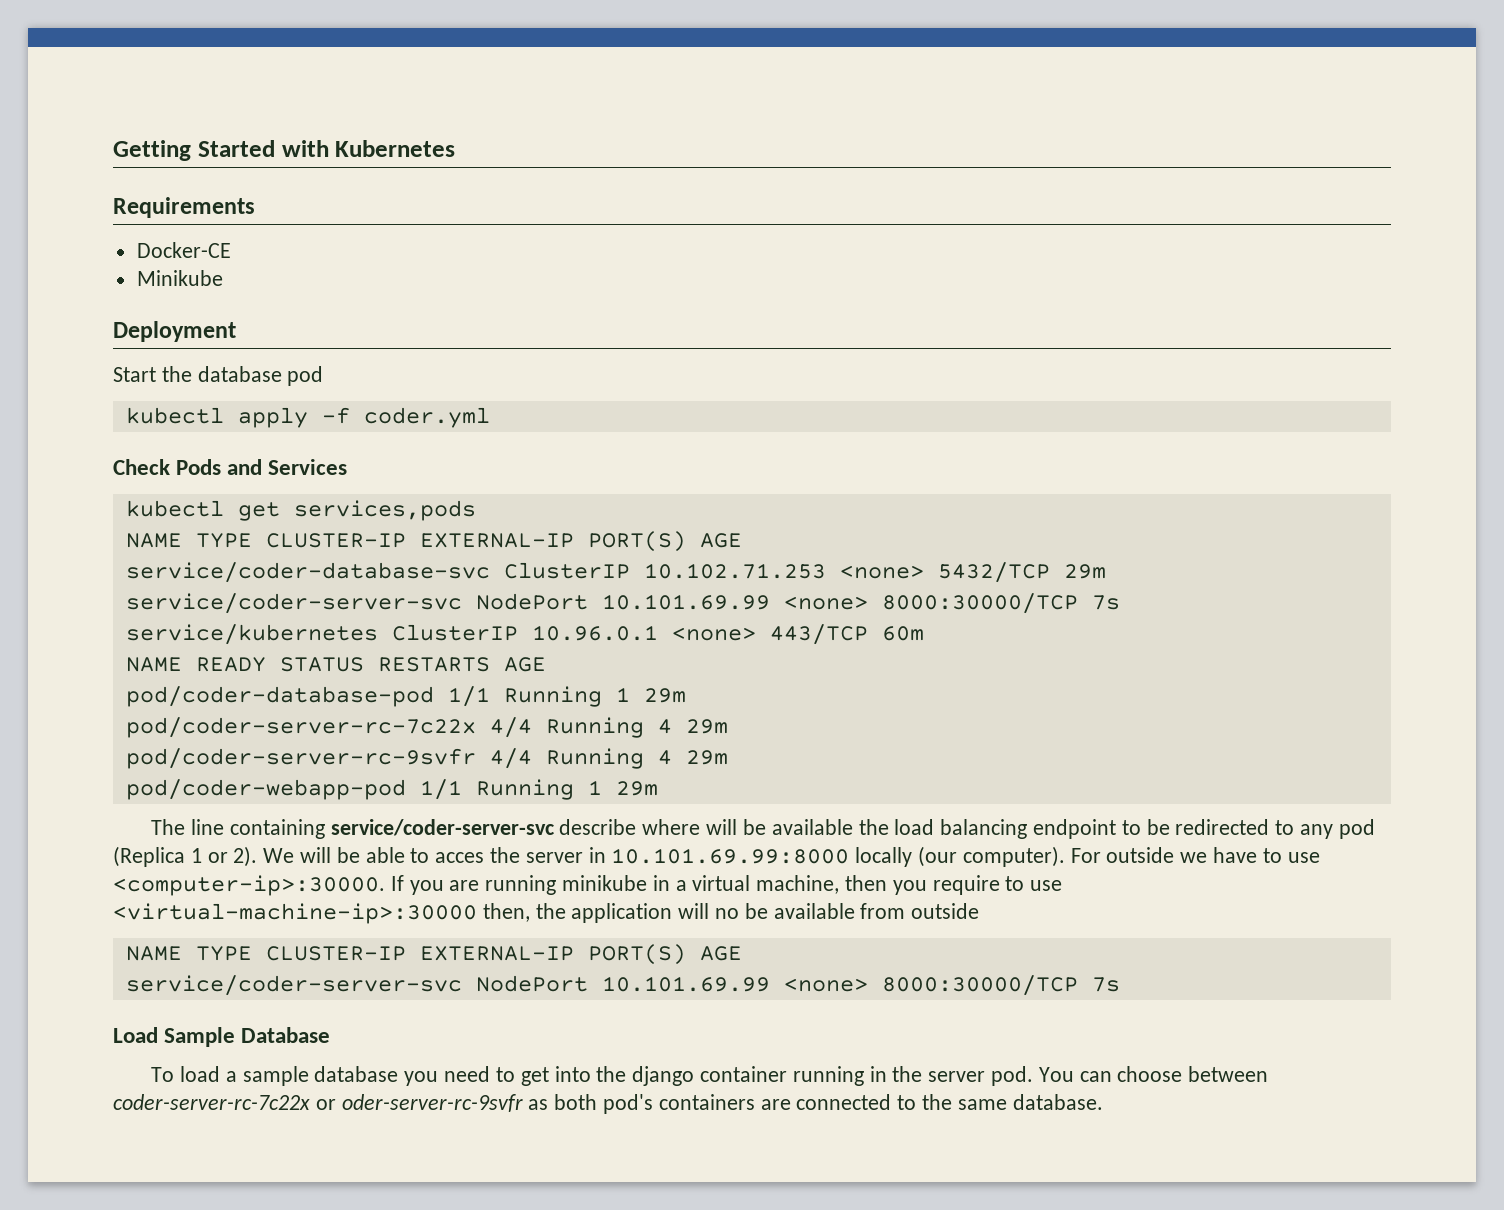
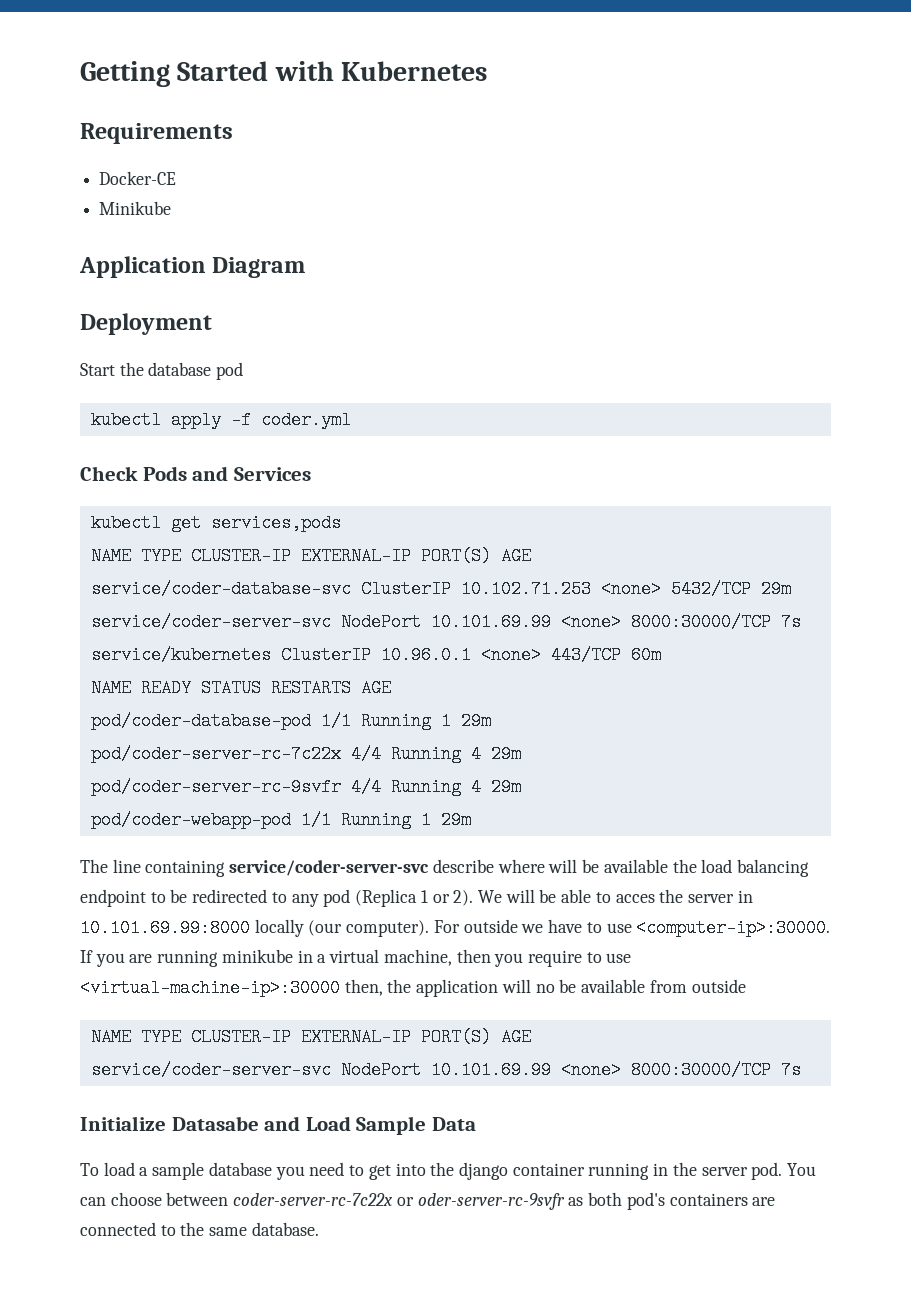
+ Application Diagram
- Load Sample Database
+ Initialize Datasabe and Load Sample Data

